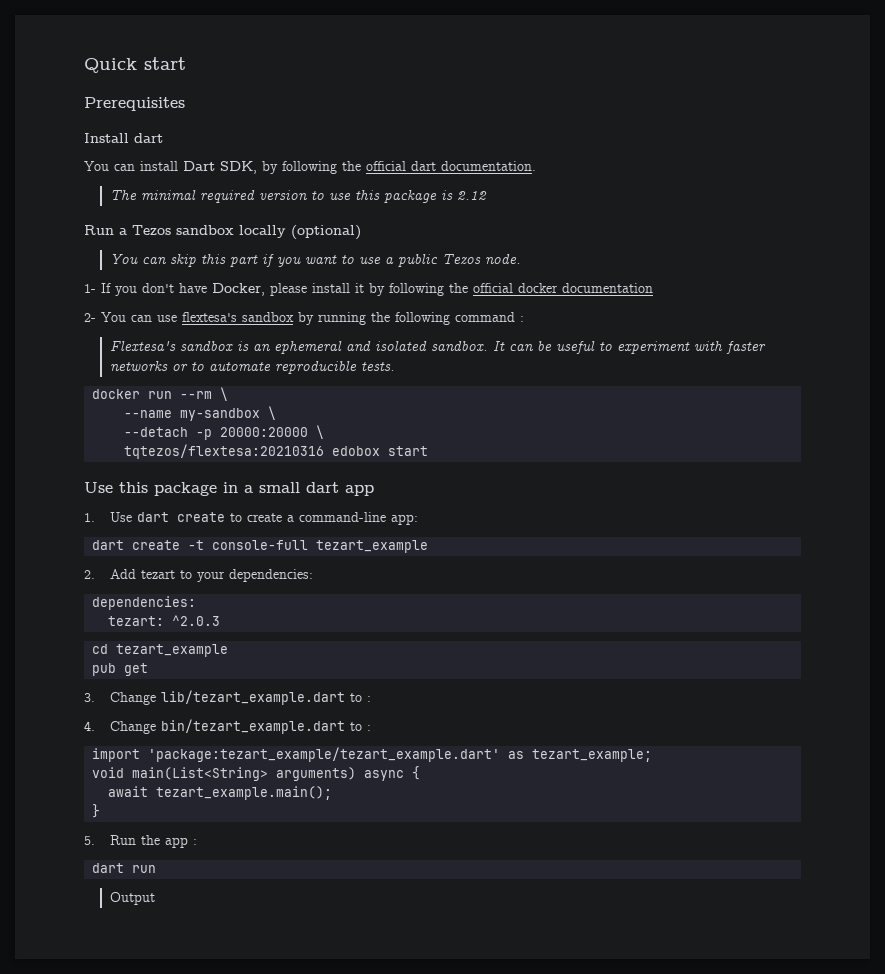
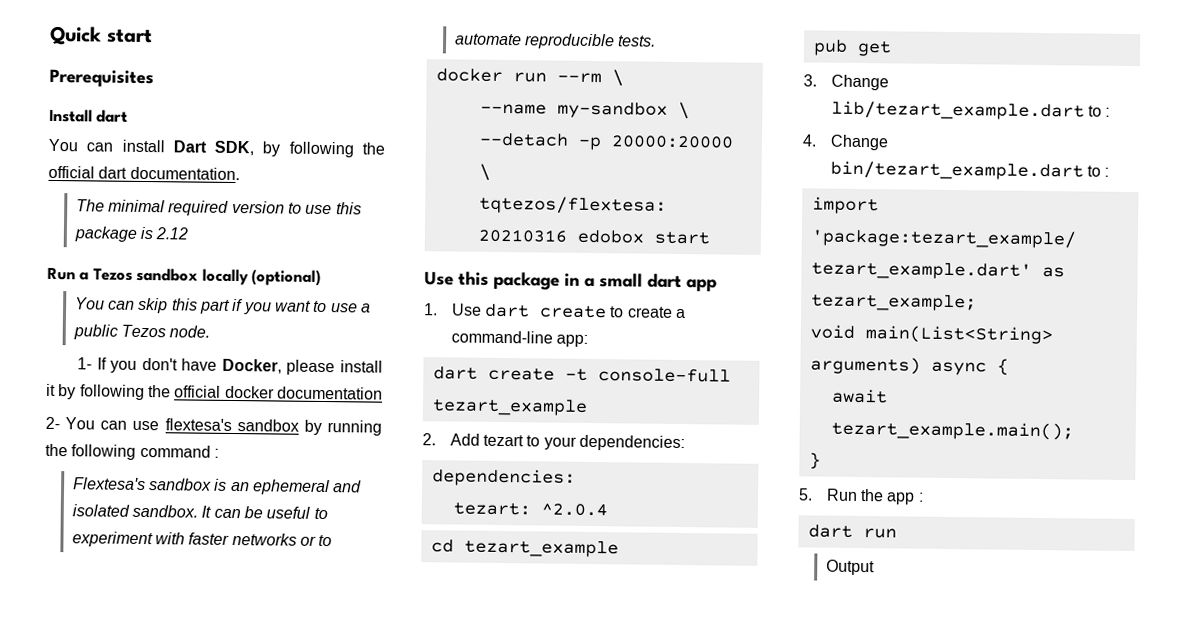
- tezart: ^2.0.3
+ tezart: ^2.0.4

